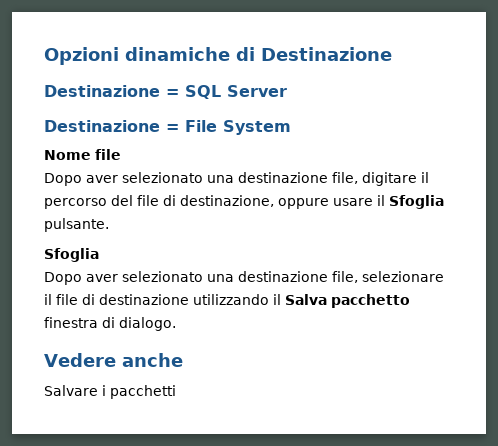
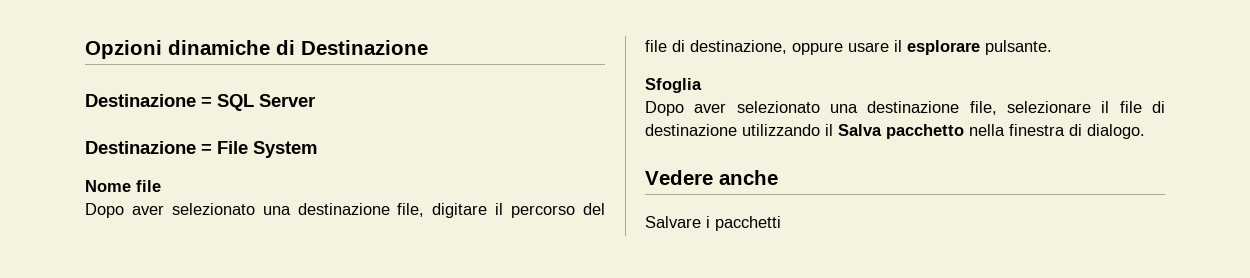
- Dopo aver selezionato una destinazione file, digitare il percorso del file di destinazione, oppure usare il Sfoglia pulsante.
+ Dopo aver selezionato una destinazione file, digitare il percorso del file di destinazione, oppure usare il esplorare pulsante.
- Dopo aver selezionato una destinazione file, selezionare il file di destinazione utilizzando il Salva pacchetto finestra di dialogo.
+ Dopo aver selezionato una destinazione file, selezionare il file di destinazione utilizzando il Salva pacchetto nella finestra di dialogo.

